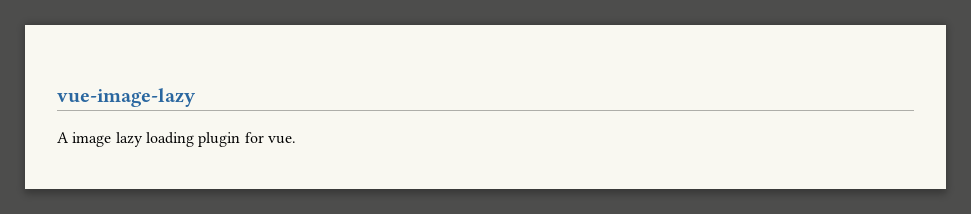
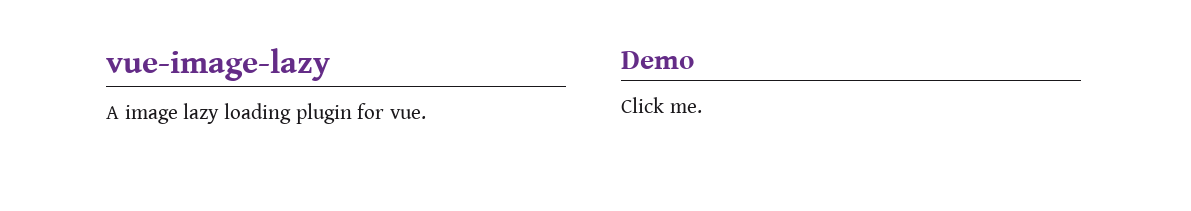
+ Demo
+ Click me.

